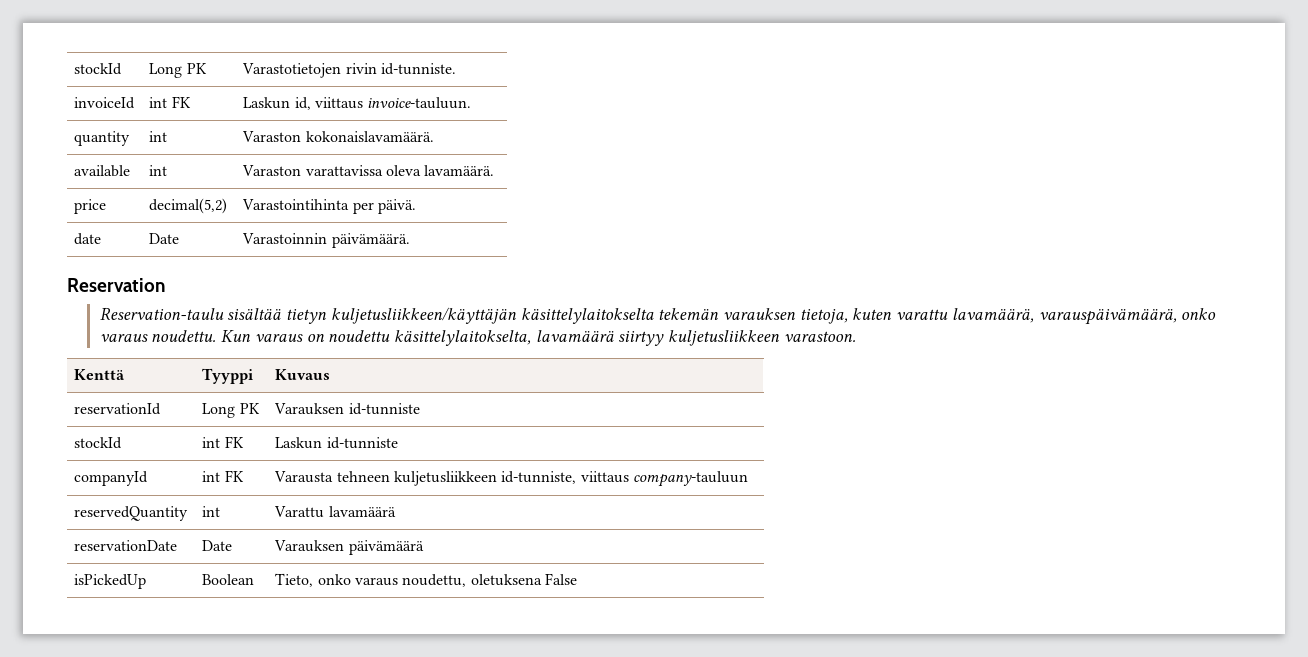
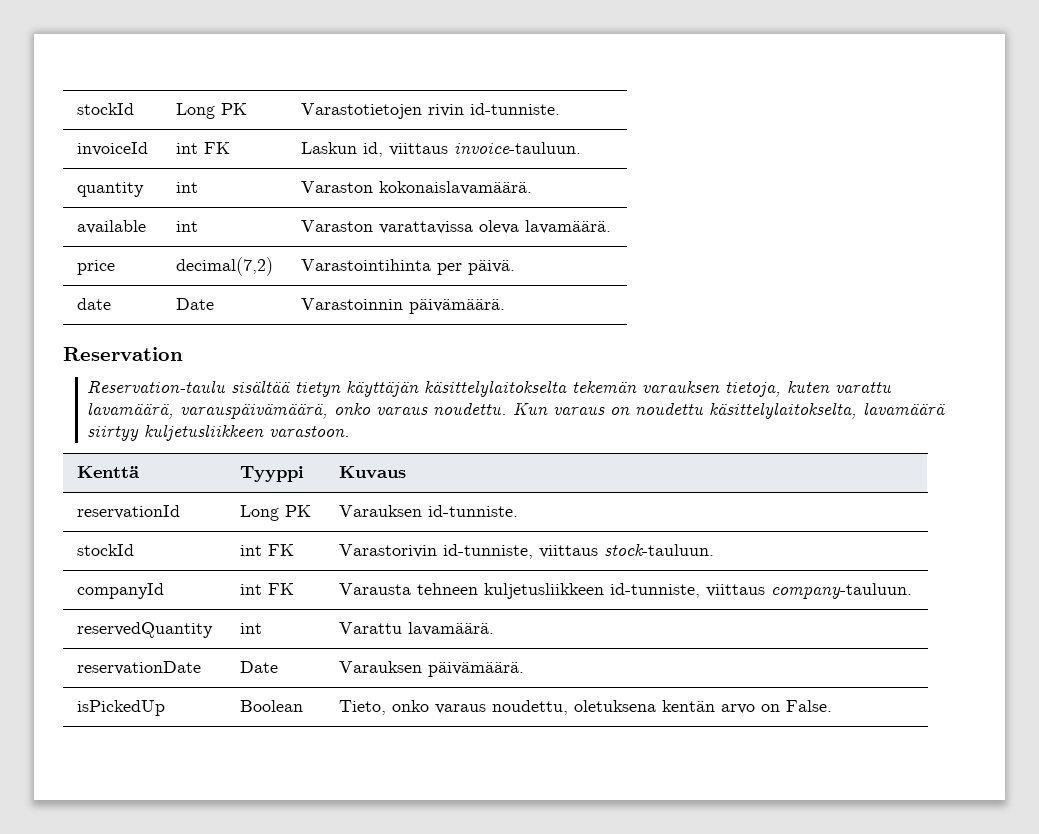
- price | decimal(5,2) | Varastointihinta per päivä.
+ price | decimal(7,2) | Varastointihinta per päivä.
- Reservation-taulu sisältää tietyn kuljetusliikkeen/käyttäjän käsittelylaitokselta tekemän varauksen tietoja, kuten varattu lavamäärä, varauspäivämäärä, onko varaus noudettu.
+ Reservation-taulu sisältää tietyn käyttäjän käsittelylaitokselta tekemän varauksen tietoja, kuten varattu lavamäärä, varauspäivämäärä, onko varaus noudettu.
- reservationId | Long PK | Varauksen id-tunniste
+ reservationId | Long PK | Varauksen id-tunniste.
- stockId | int FK | Laskun id-tunniste
+ stockId | int FK | Varastorivin id-tunniste, viittaus stock-tauluun.
- companyId | int FK | Varausta tehneen kuljetusliikkeen id-tunniste, viittaus company-tauluun
+ companyId | int FK | Varausta tehneen kuljetusliikkeen id-tunniste, viittaus company-tauluun.
- reservedQuantity | int | Varattu lavamäärä
+ reservedQuantity | int | Varattu lavamäärä.
- reservationDate | Date | Varauksen päivämäärä
+ reservationDate | Date | Varauksen päivämäärä.
- isPickedUp | Boolean | Tieto, onko varaus noudettu, oletuksena False
+ isPickedUp | Boolean | Tieto, onko varaus noudettu, oletuksena kentän arvo on False.

